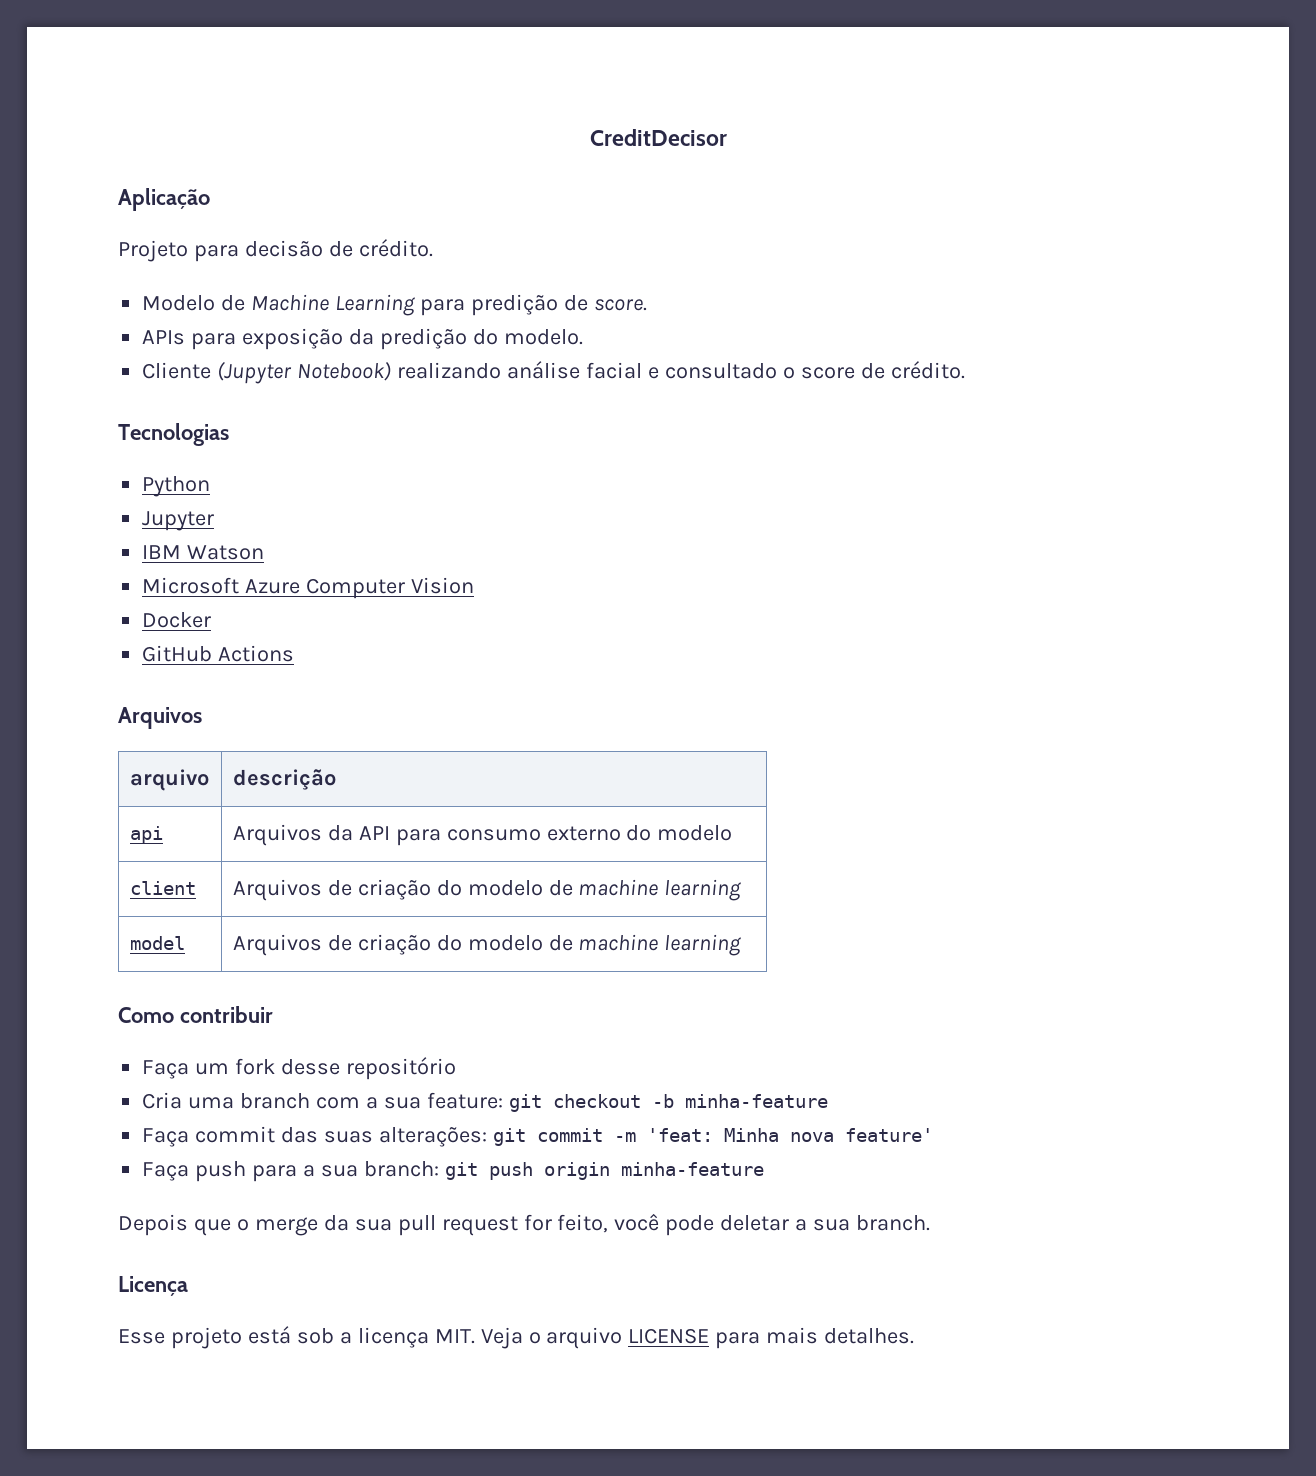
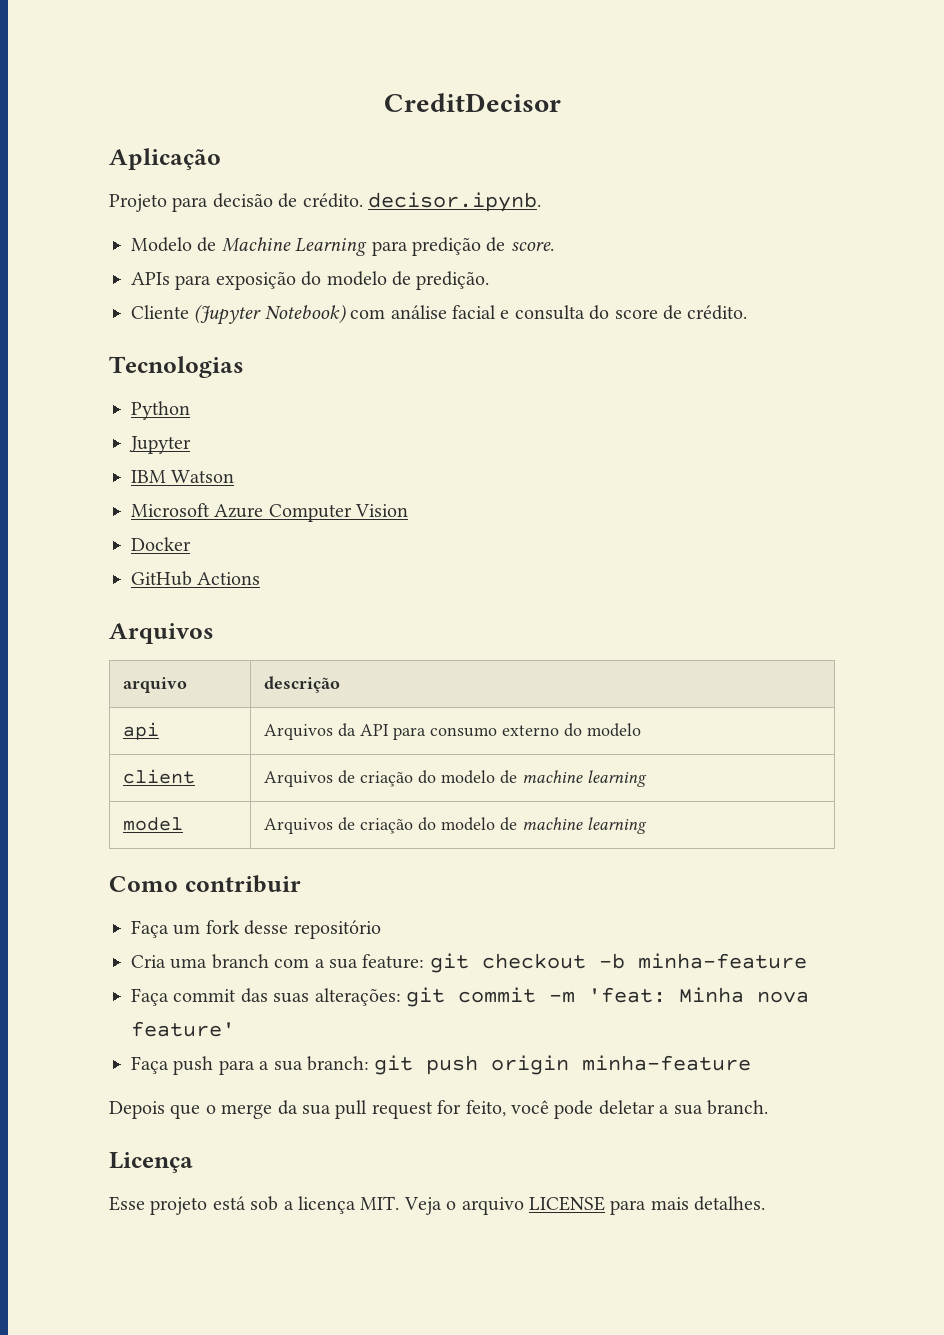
- Projeto para decisão de crédito.
+ Projeto para decisão de crédito. decisor.ipynb.
- APIs para exposição da predição do modelo.
+ APIs para exposição do modelo de predição.
- Cliente (Jupyter Notebook) realizando análise facial e consultado o score de crédito.
+ Cliente (Jupyter Notebook) com análise facial e consulta do score de crédito.

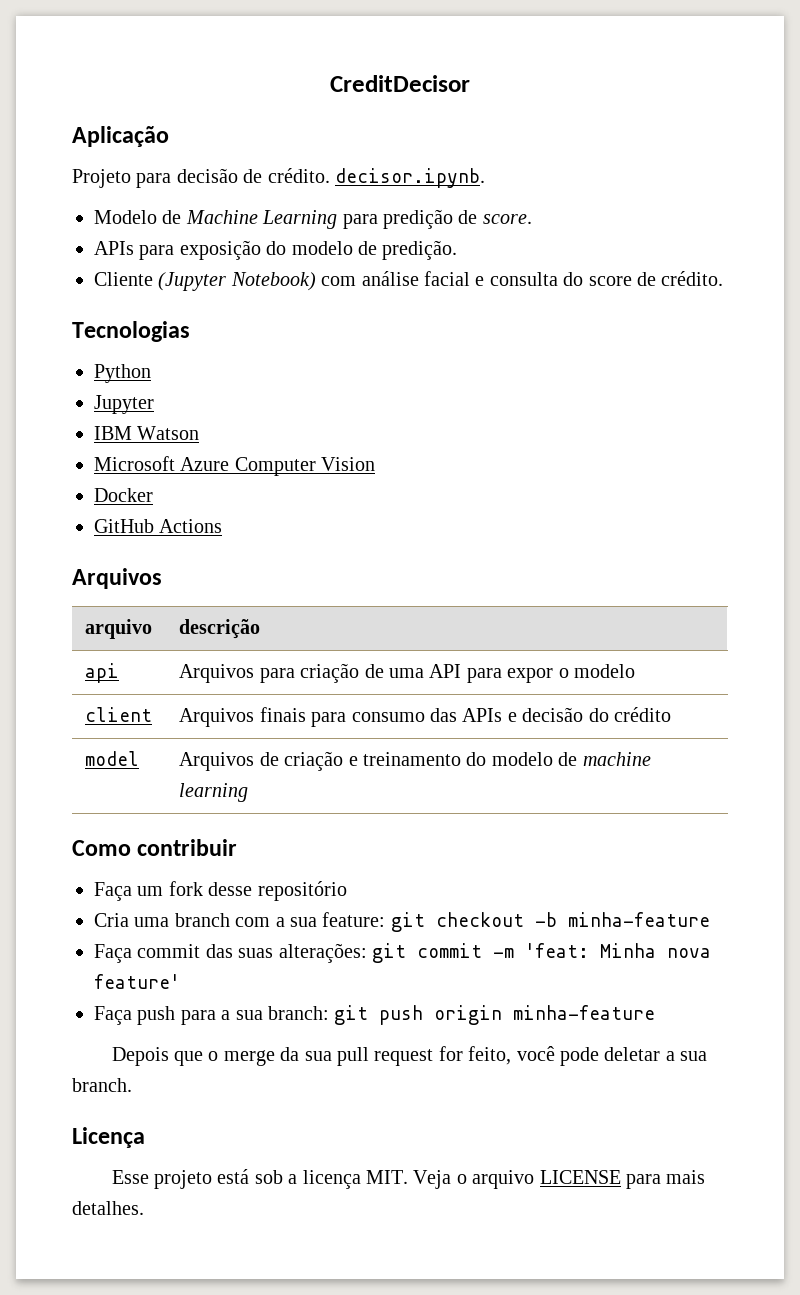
- api | Arquivos da API para consumo externo do modelo
- client | Arquivos de criação do modelo de machine learning
+ api | Arquivos para criação de uma API para expor o modelo
+ client | Arquivos finais para consumo das APIs e decisão do crédito
- model | Arquivos de criação do modelo de machine learning
+ model | Arquivos de criação e treinamento do modelo de machine learning

